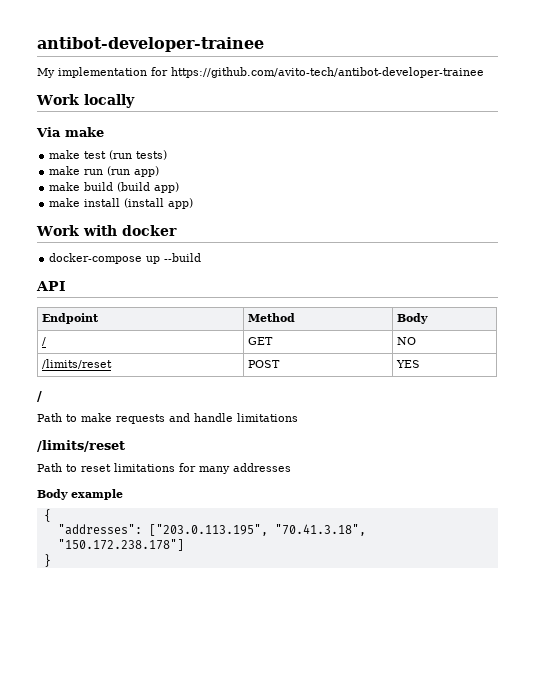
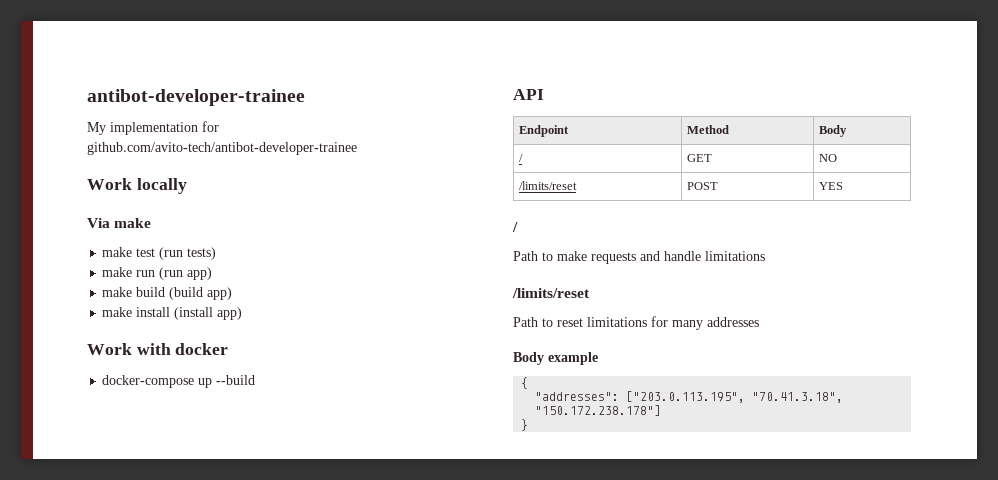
- My implementation for https://github.com/avito-tech/antibot-developer-trainee
+ My implementation for github.com/avito-tech/antibot-developer-trainee

